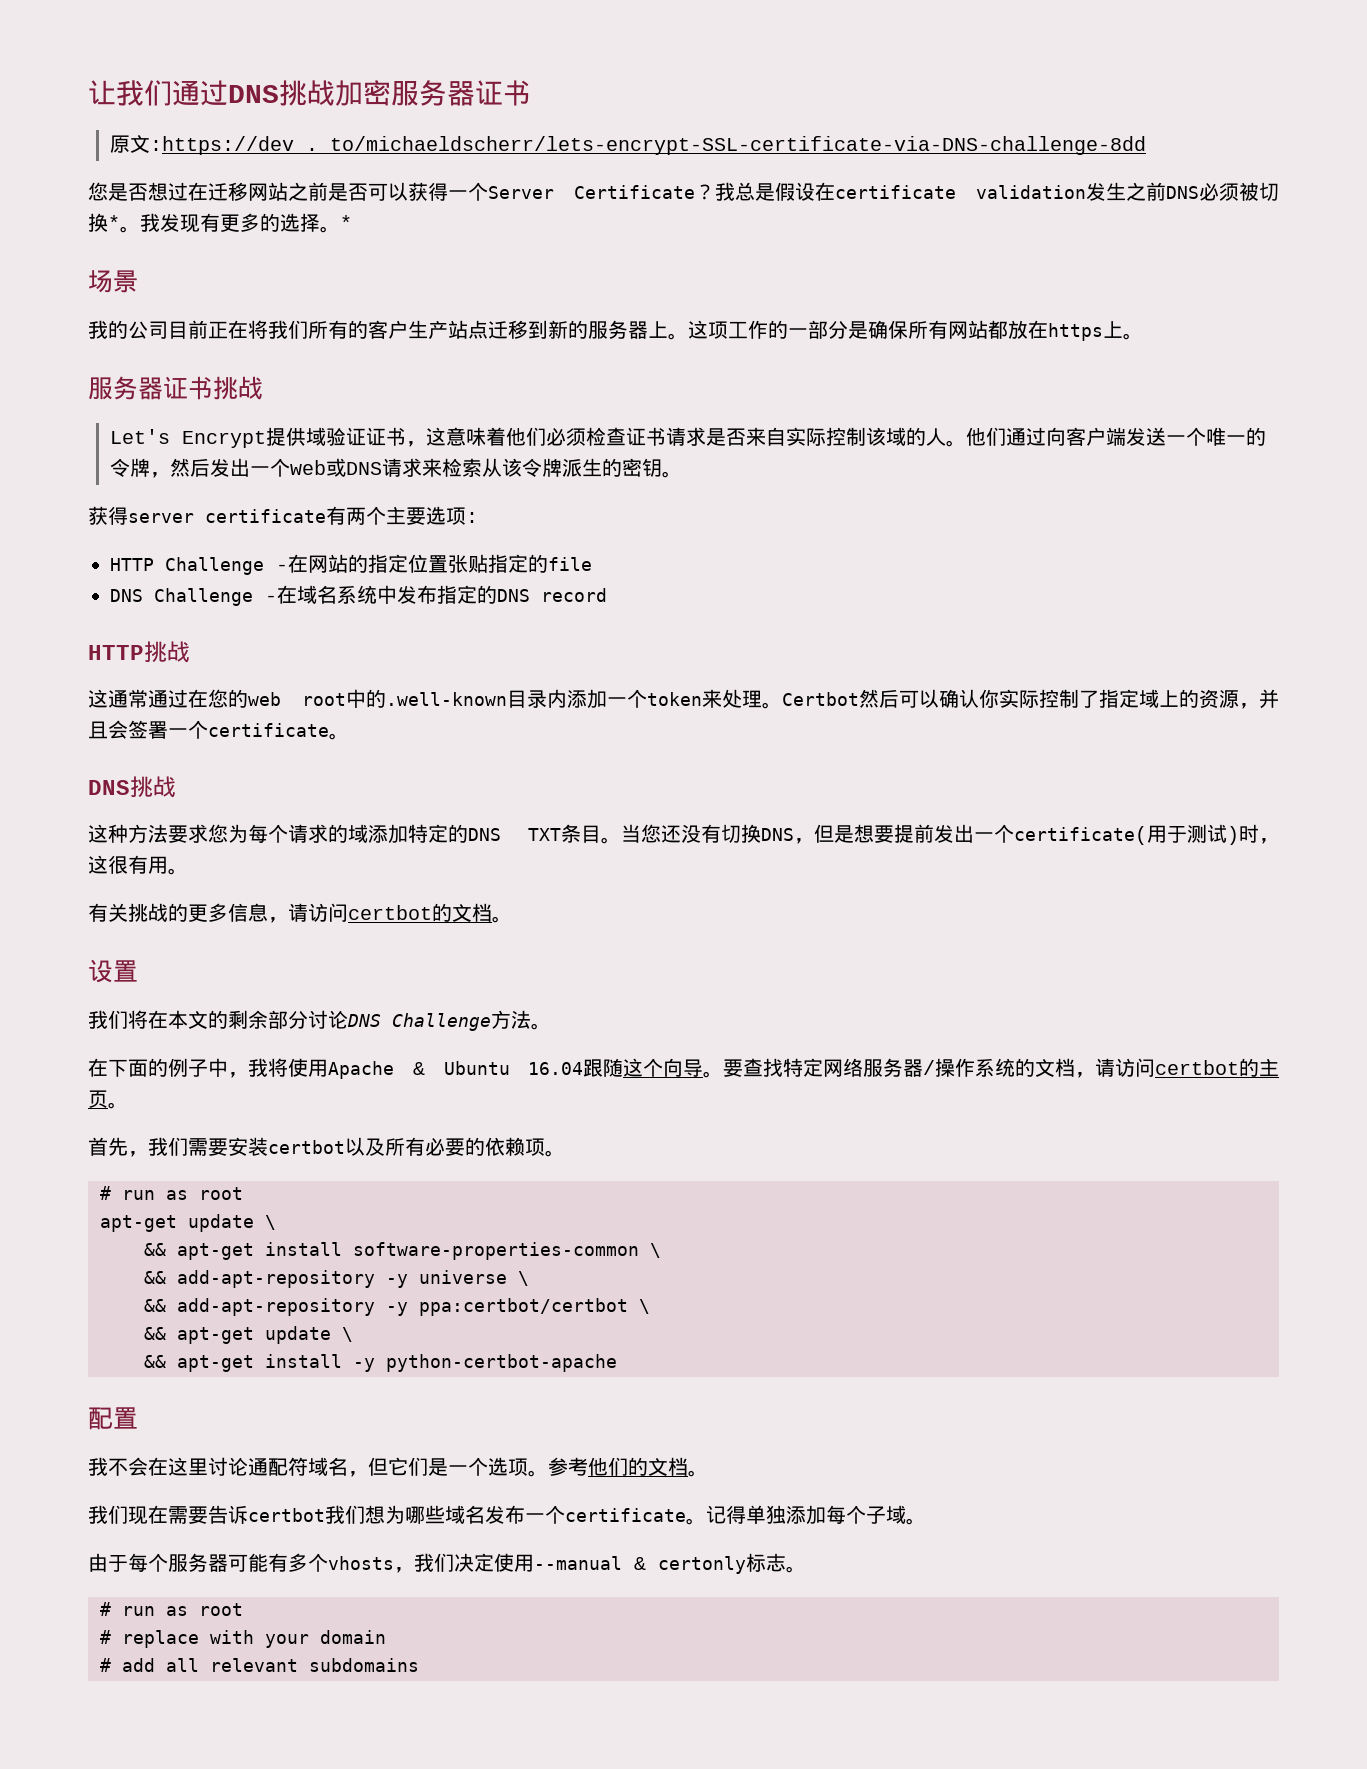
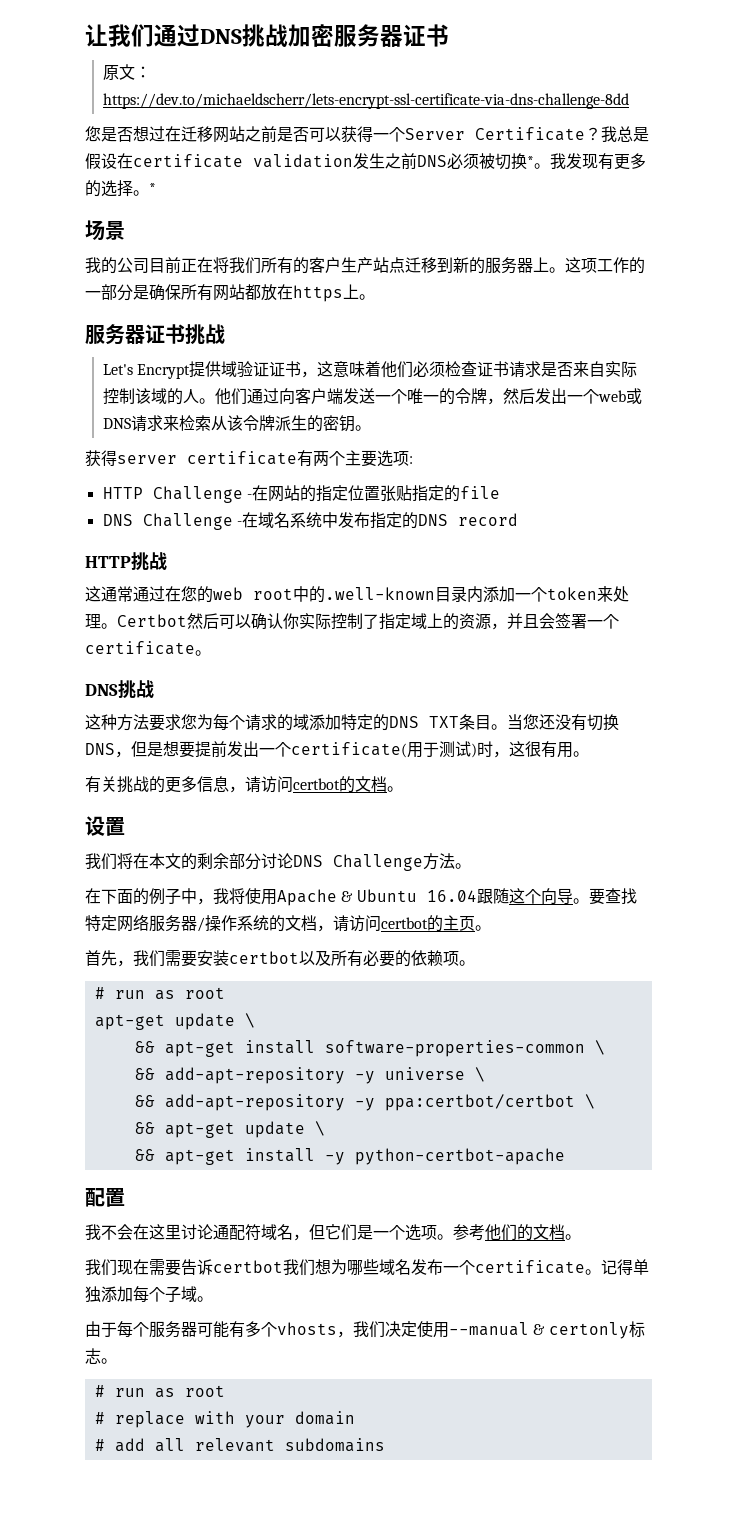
- 原文:https://dev . to/michaeldscherr/lets-encrypt-SSL-certificate-via-DNS-challenge-8dd
+ 原文：https://dev.to/michaeldscherr/lets-encrypt-ssl-certificate-via-dns-challenge-8dd

